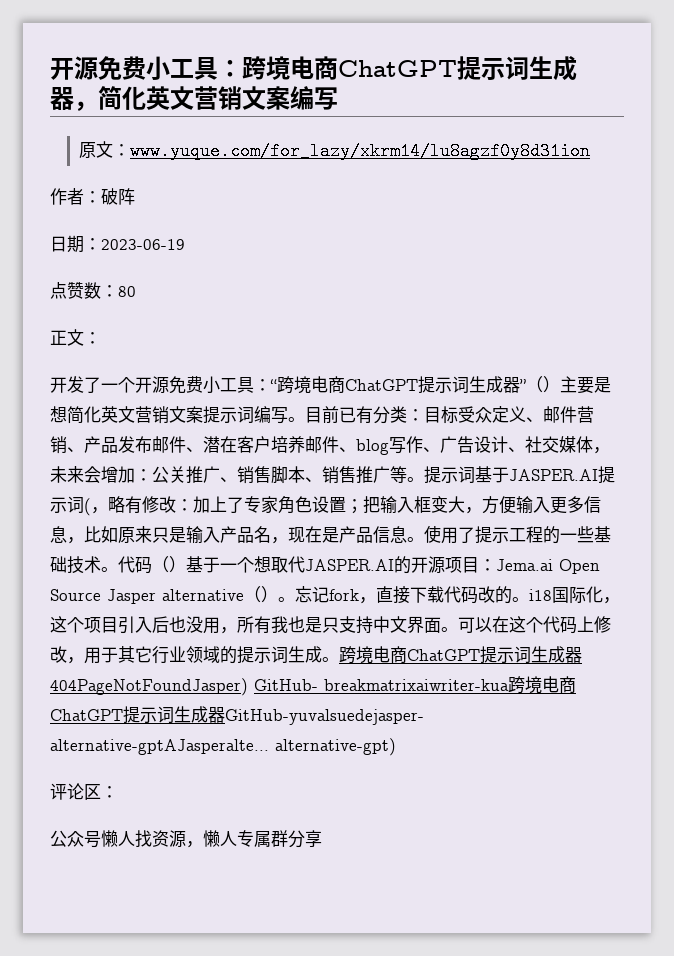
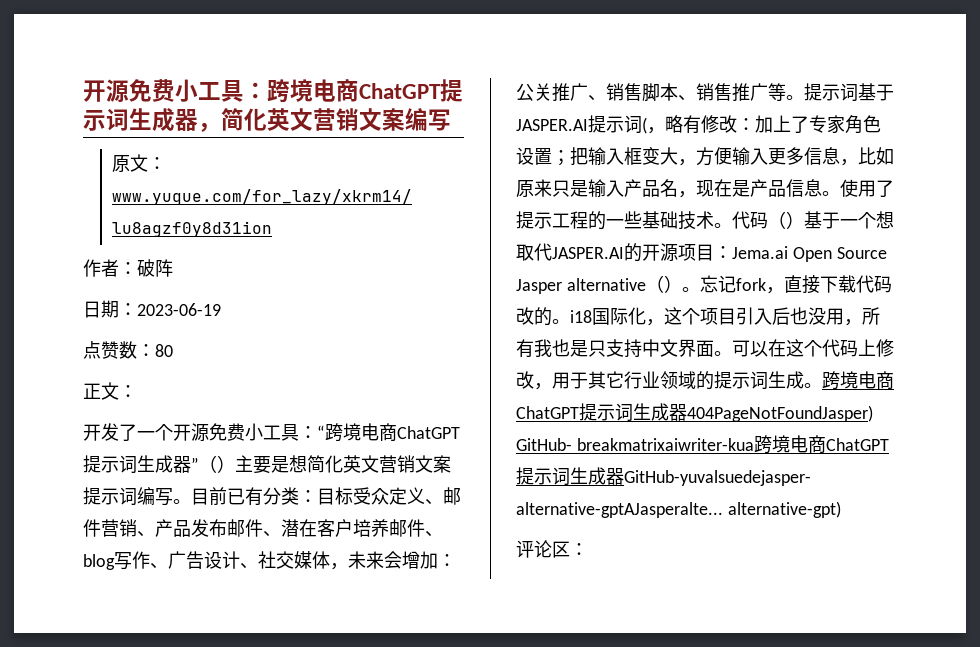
- 公众号懒人找资源，懒人专属群分享

